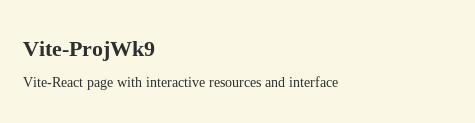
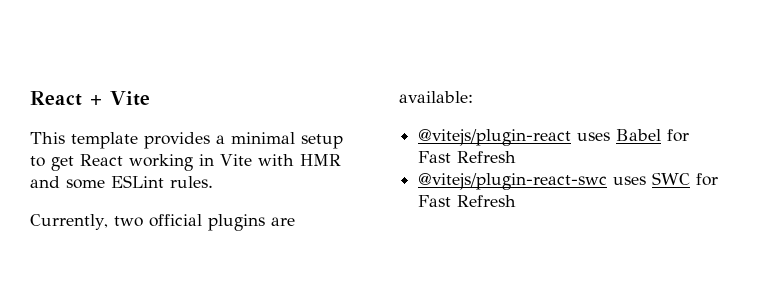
- Vite-ProjWk9
- Vite-React page with interactive resources and interface
+ React + Vite
+ This template provides a minimal setup to get React working in Vite with HMR and some ESLint rules.
+ Currently, two official plugins are available:
+ @vitejs/plugin-react uses Babel for Fast Refresh
+ @vitejs/plugin-react-swc uses SWC for Fast Refresh

